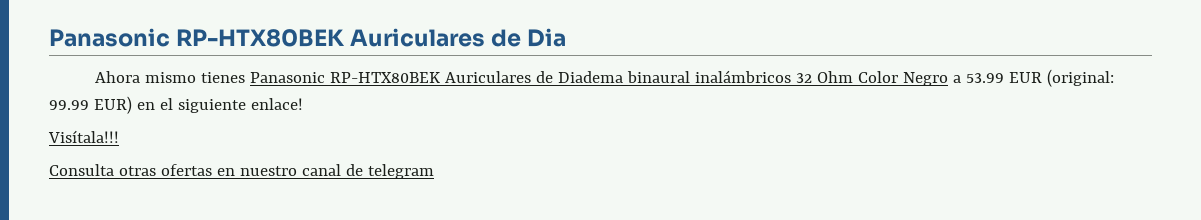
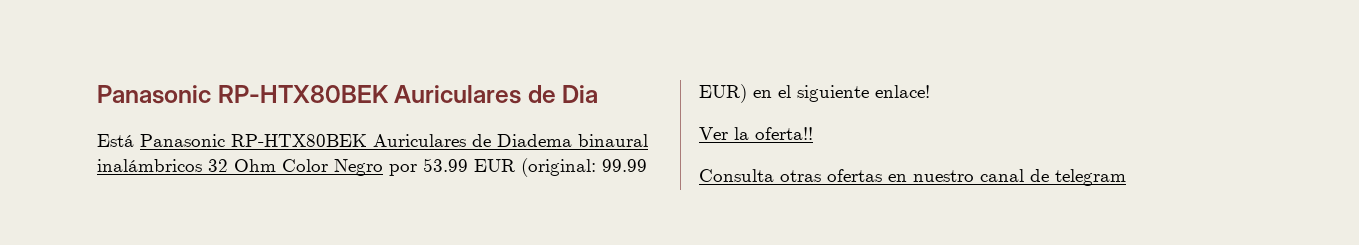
- Ahora mismo tienes Panasonic RP-HTX80BEK Auriculares de Diadema binaural inalámbricos 32 Ohm Color Negro a 53.99 EUR (original: 99.99 EUR) en el siguiente enlace!
+ Está Panasonic RP-HTX80BEK Auriculares de Diadema binaural inalámbricos 32 Ohm Color Negro por 53.99 EUR (original: 99.99 EUR) en el siguiente enlace!
- Visítala!!!
+ Ver la oferta!!

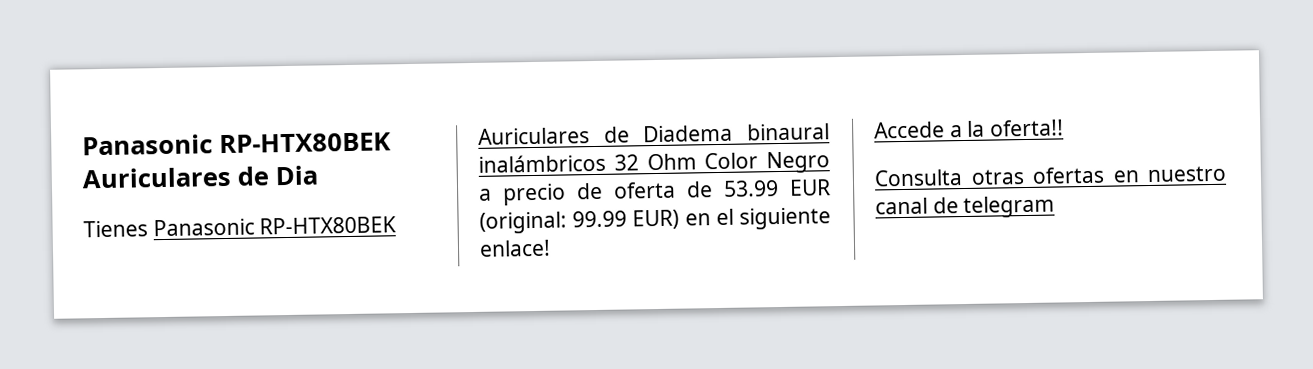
- Está Panasonic RP-HTX80BEK Auriculares de Diadema binaural inalámbricos 32 Ohm Color Negro por 53.99 EUR (original: 99.99 EUR) en el siguiente enlace!
+ Tienes Panasonic RP-HTX80BEK Auriculares de Diadema binaural inalámbricos 32 Ohm Color Negro a precio de oferta de 53.99 EUR (original: 99.99 EUR) en el siguiente enlace!
- Ver la oferta!!
+ Accede a la oferta!!

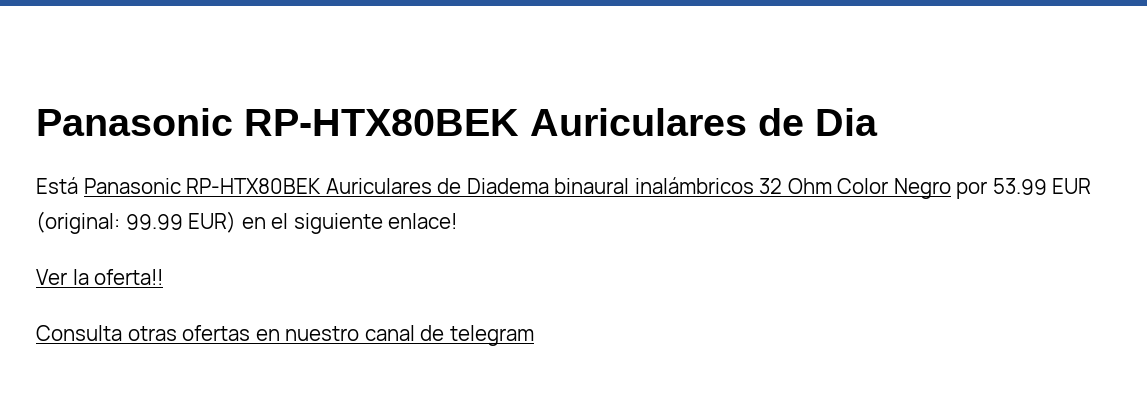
- Tienes Panasonic RP-HTX80BEK Auriculares de Diadema binaural inalámbricos 32 Ohm Color Negro a precio de oferta de 53.99 EUR (original: 99.99 EUR) en el siguiente enlace!
+ Está Panasonic RP-HTX80BEK Auriculares de Diadema binaural inalámbricos 32 Ohm Color Negro por 53.99 EUR (original: 99.99 EUR) en el siguiente enlace!
- Accede a la oferta!!
+ Ver la oferta!!

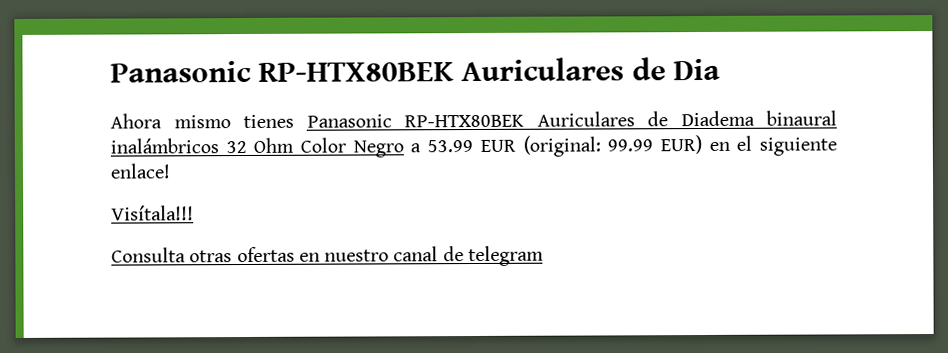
- Está Panasonic RP-HTX80BEK Auriculares de Diadema binaural inalámbricos 32 Ohm Color Negro por 53.99 EUR (original: 99.99 EUR) en el siguiente enlace!
+ Ahora mismo tienes Panasonic RP-HTX80BEK Auriculares de Diadema binaural inalámbricos 32 Ohm Color Negro a 53.99 EUR (original: 99.99 EUR) en el siguiente enlace!
- Ver la oferta!!
+ Visítala!!!

